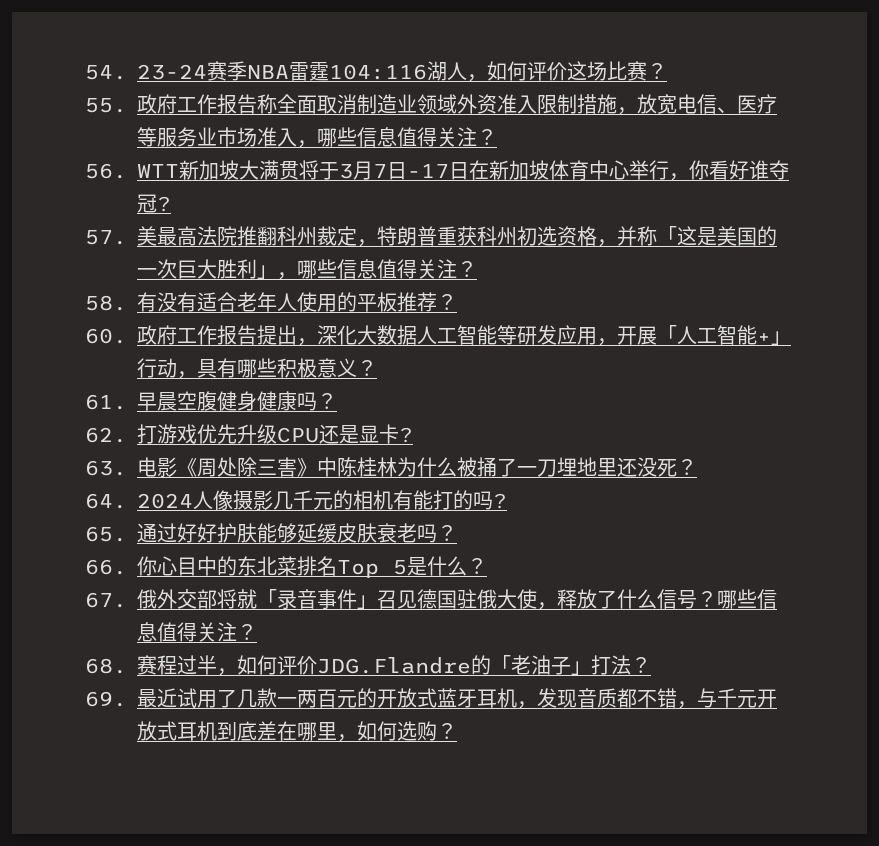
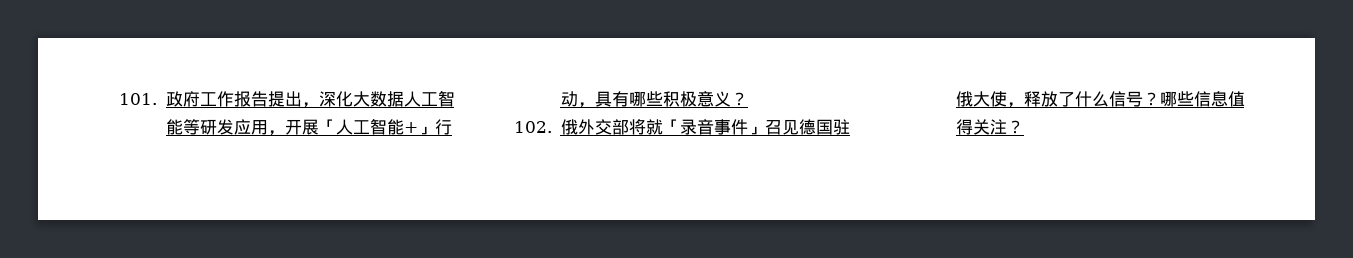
- 54. 23-24赛季NBA雷霆104:116湖人，如何评价这场比赛？
- 55.政府工作报告称全面取消制造业领域外资准入限制措施，放宽电信、医疗等服务业市场准入，哪些信息值得关注？
- 56. WTT新加坡大满贯将于3月7日-17日在新加坡体育中心举行，你看好谁夺冠?
- 57.美最高法院推翻科州裁定，特朗普重获科州初选资格，并称「这是美国的一次巨大胜利」，哪些信息值得关注？
- 58.有没有适合老年人使用的平板推荐？
- 60.政府工作报告提出，深化大数据人工智能等研发应用，开展「人工智能+」行动，具有哪些积极意义？
+ 101.政府工作报告提出，深化大数据人工智能等研发应用，开展「人工智能+」行动，具有哪些积极意义？
- 61.早晨空腹健身健康吗？
- 62.打游戏优先升级CPU还是显卡?
- 63.电影《周处除三害》中陈桂林为什么被捅了一刀埋地里还没死？
- 64. 2024人像摄影几千元的相机有能打的吗?
- 65.通过好好护肤能够延缓皮肤衰老吗？
- 66.你心目中的东北菜排名Top 5是什么？
- 67.俄外交部将就「录音事件」召见德国驻俄大使，释放了什么信号？
+ 102.俄外交部将就「录音事件」召见德国驻俄大使，释放了什么信号？
- 68.赛程过半，如何评价JDG.Flandre的「老油子」打法？
- 69.最近试用了几款一两百元的开放式蓝牙耳机，发现音质都不错，与千元开放式耳机到底差在哪里，如何选购？

